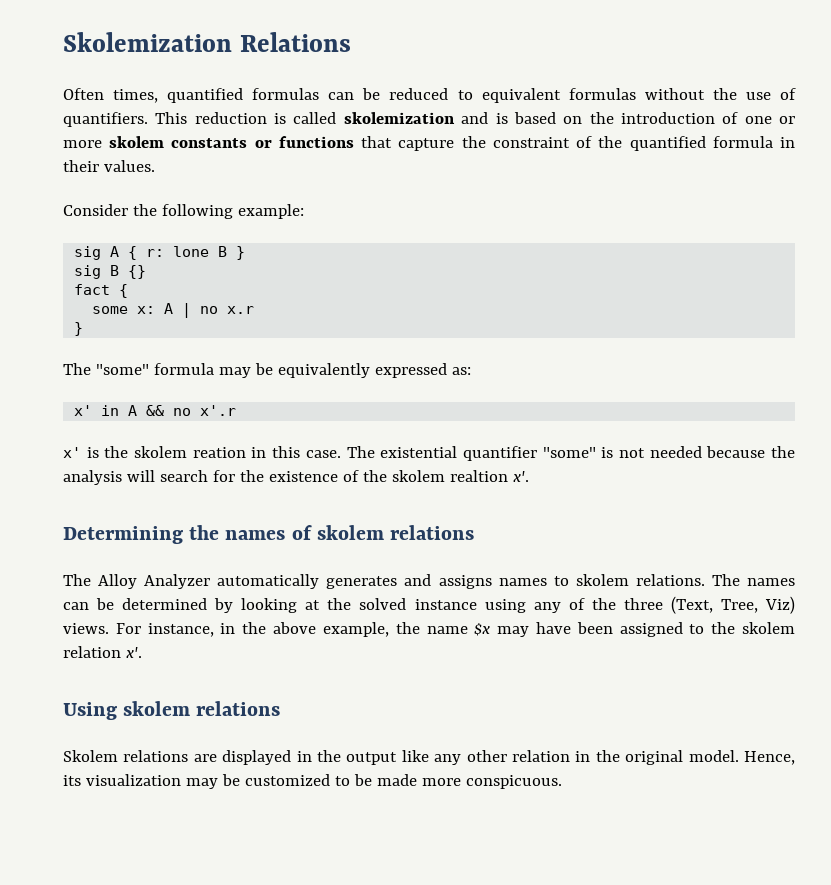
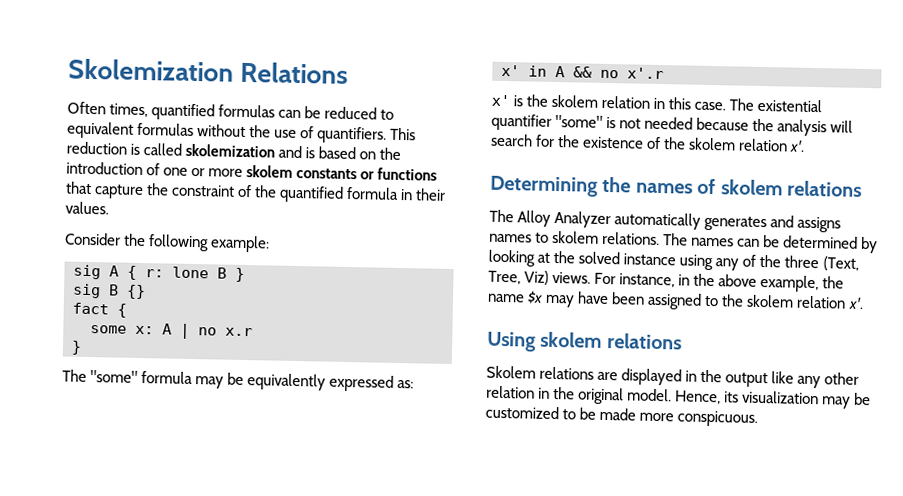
- x' is the skolem reation in this case.
+ x' is the skolem relation in this case.
- The existential quantifier "some" is not needed because the analysis will search for the existence of the skolem realtion x'.
+ The existential quantifier "some" is not needed because the analysis will search for the existence of the skolem relation x'.

